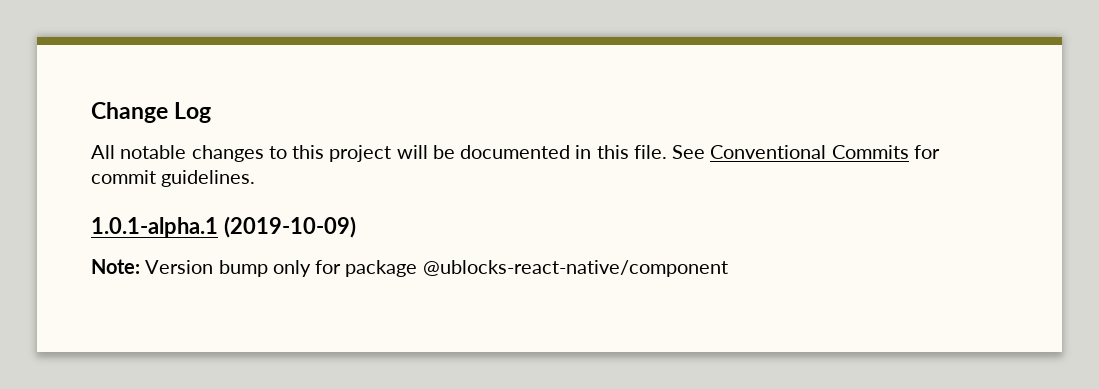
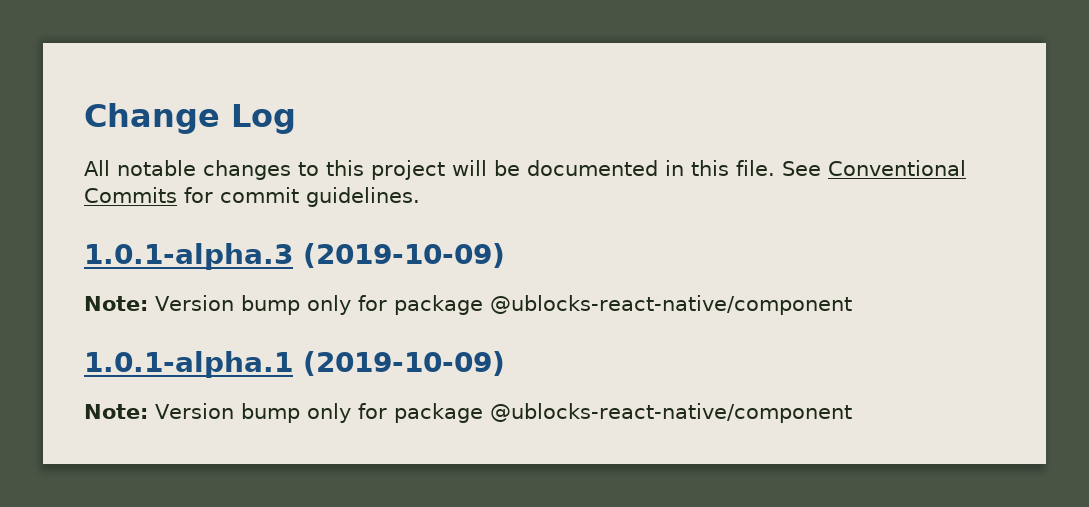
+ 1.0.1-alpha.3 (2019-10-09)
+ Note: Version bump only for package @ublocks-react-native/component

